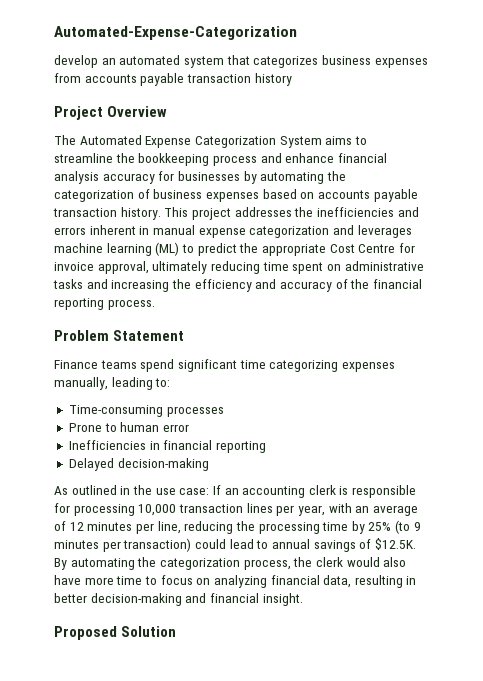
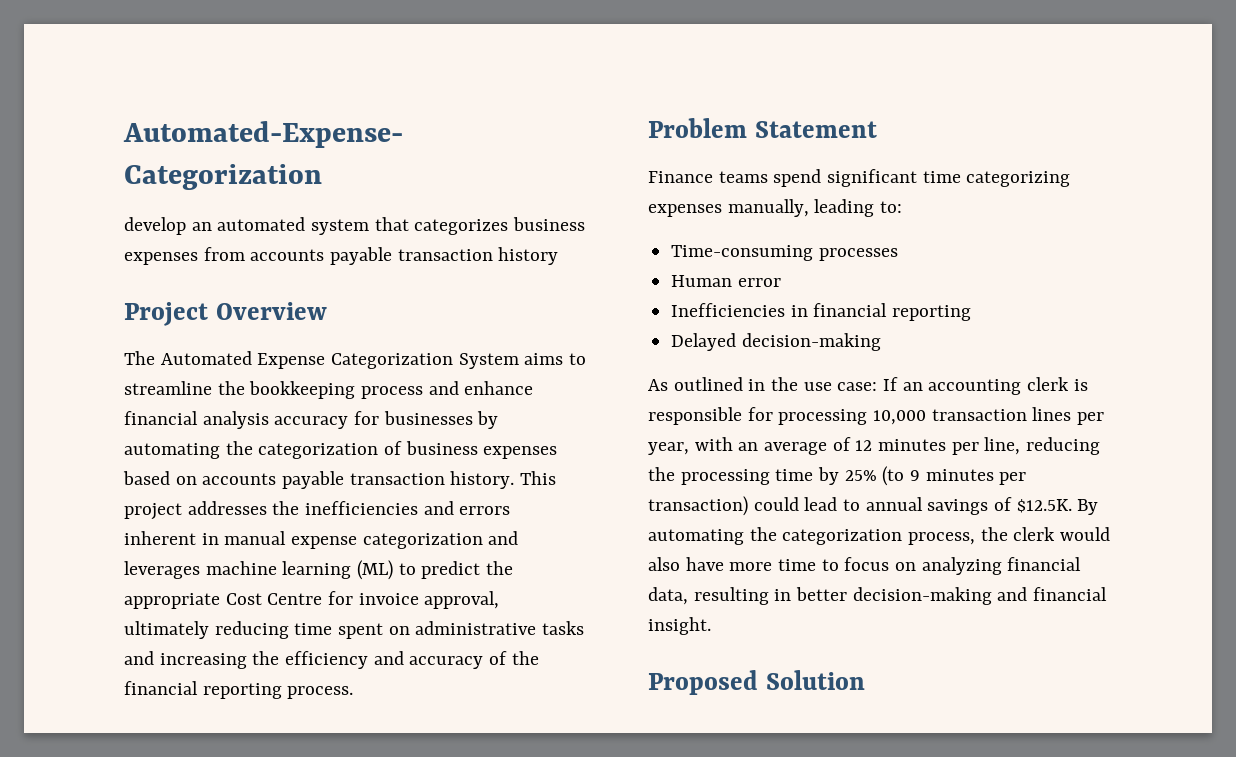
- Prone to human error
+ Human error

